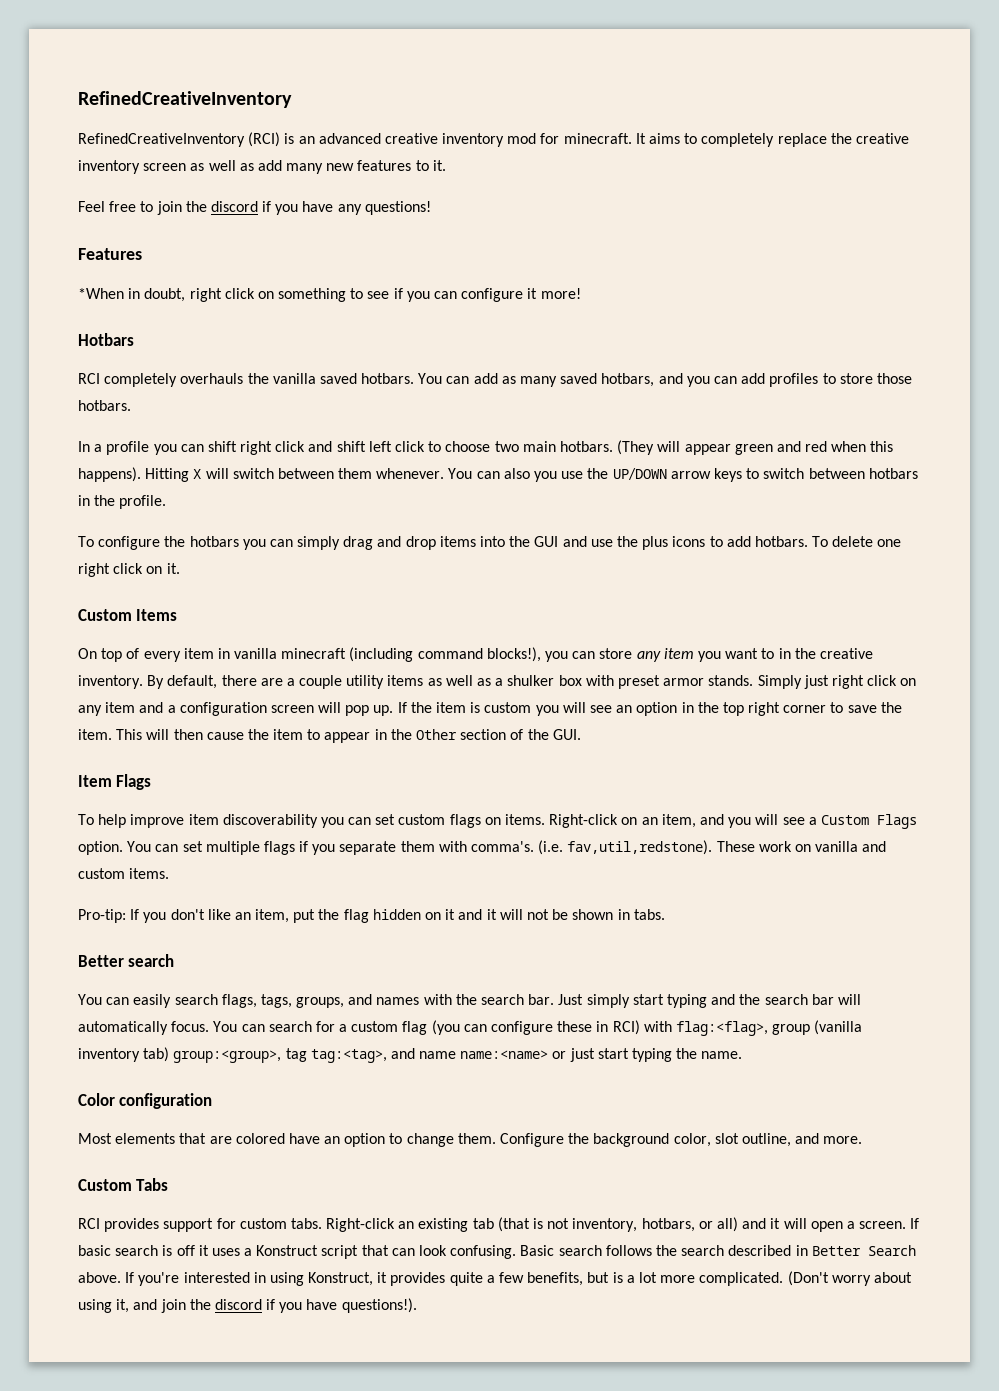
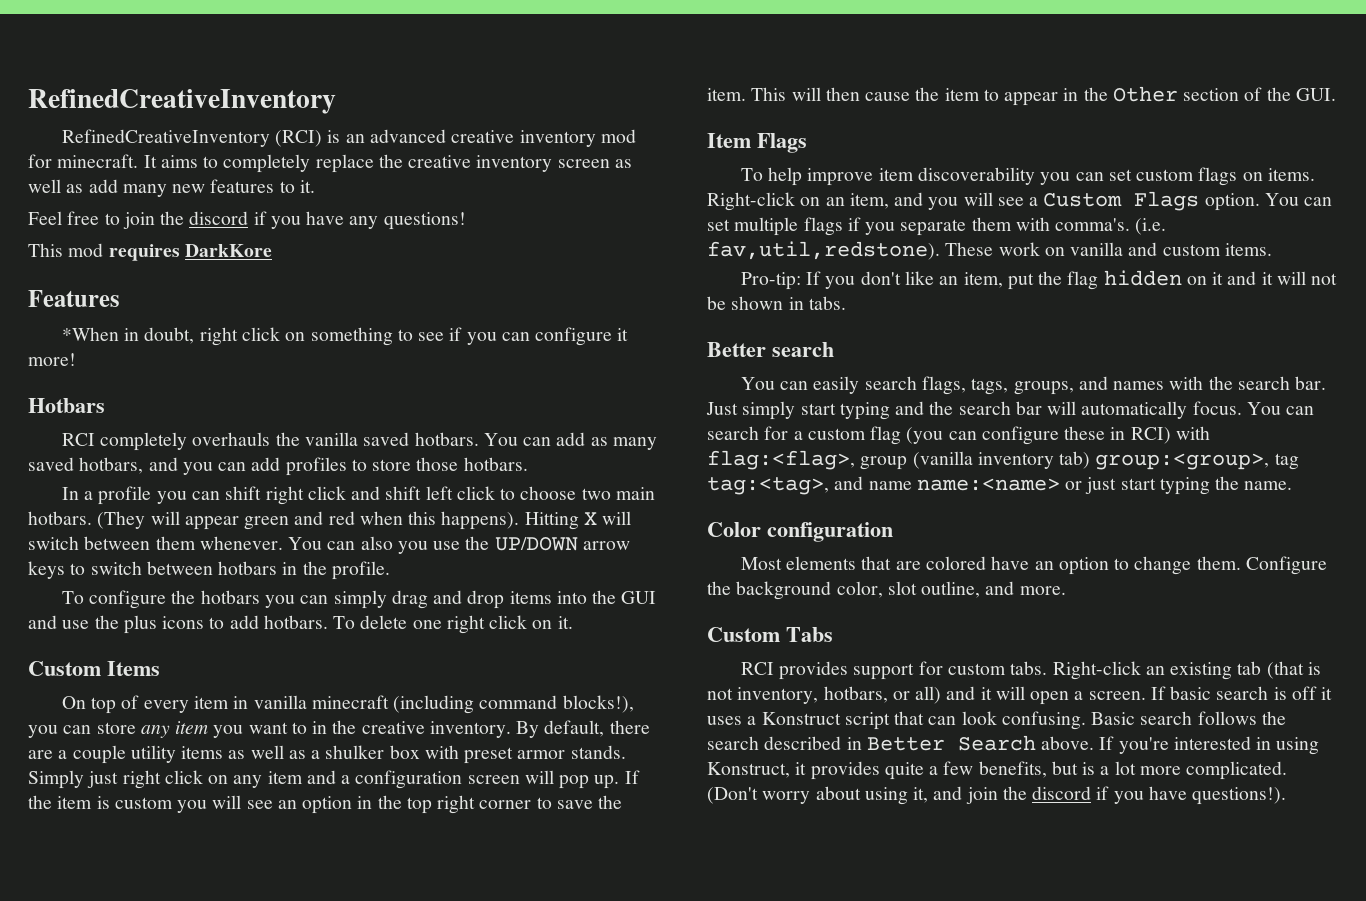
+ This mod requires DarkKore

